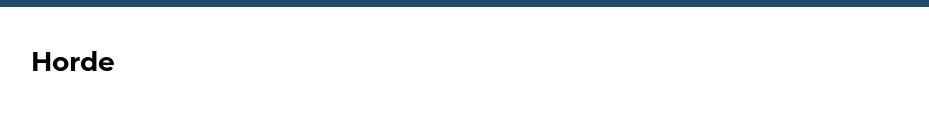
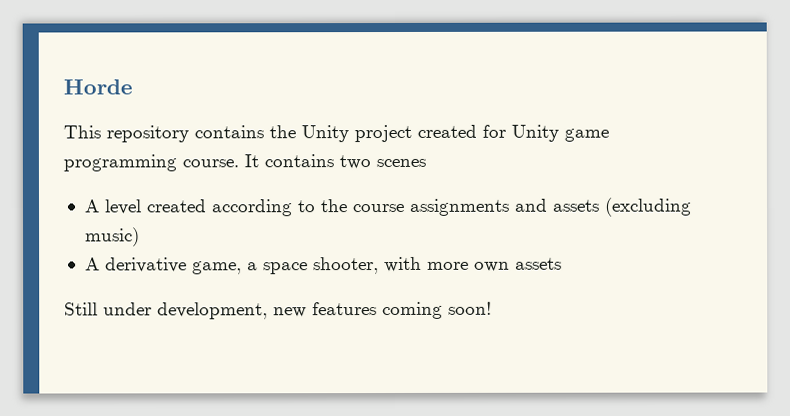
+ This repository contains the Unity project created for Unity game programming course. It contains two scenes
+ A level created according to the course assignments and assets (excluding music)
+ A derivative game, a space shooter, with more own assets
+ Still under development, new features coming soon!

